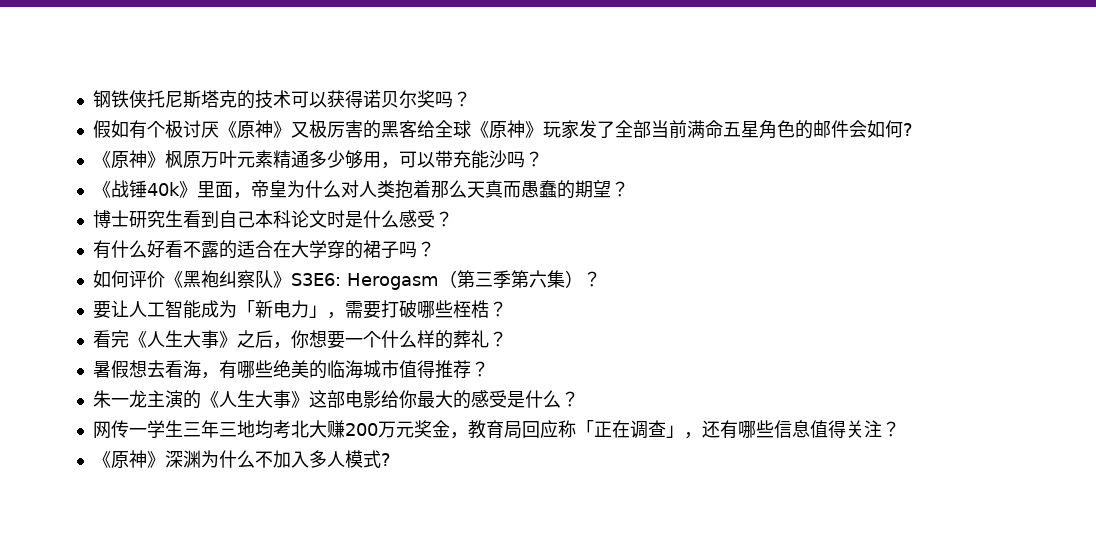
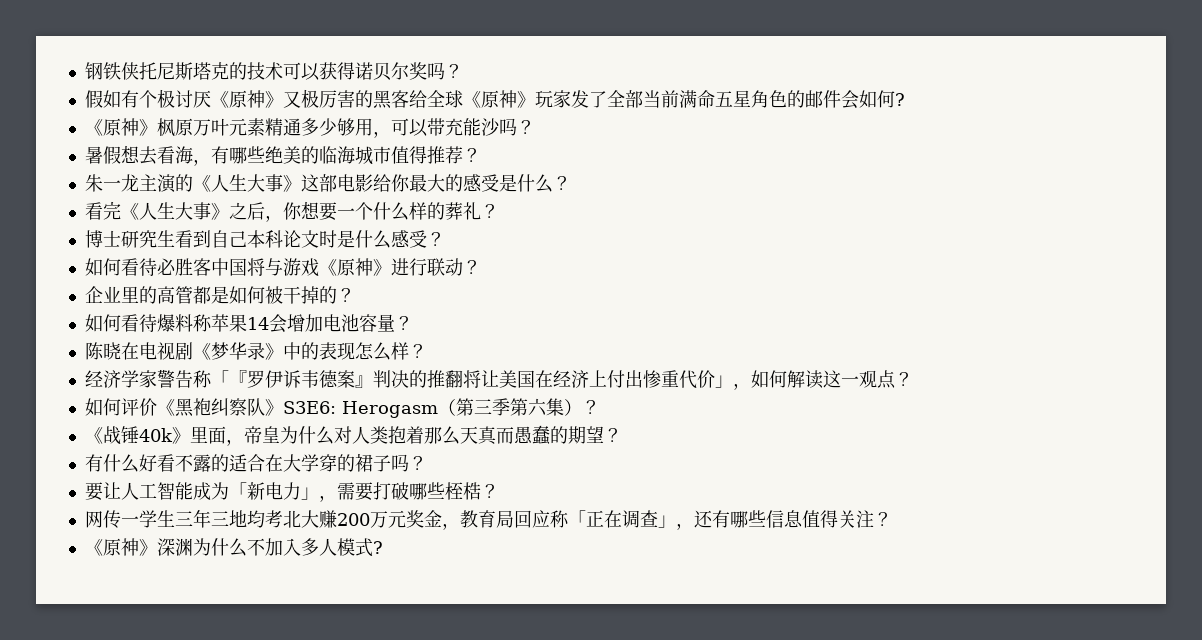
- 《战锤40k》里面，帝皇为什么对人类抱着那么天真而愚蠢的期望？
- 博士研究生看到自己本科论文时是什么感受？
- 有什么好看不露的适合在大学穿的裙子吗？
- 如何评价《黑袍纠察队》S3E6: Herogasm（第三季第六集）？
- 要让人工智能成为「新电力」，需要打破哪些桎梏？
- 看完《人生大事》之后，你想要一个什么样的葬礼？
+ 看完《人生大事》之后，你想要一个什么样的葬礼？
+ 博士研究生看到自己本科论文时是什么感受？
+ 如何看待必胜客中国将与游戏《原神》进行联动？
+ 企业里的高管都是如何被干掉的？
+ 如何看待爆料称苹果14会增加电池容量？
+ 陈晓在电视剧《梦华录》中的表现怎么样？
+ 经济学家警告称「『罗伊诉韦德案』判决的推翻将让美国在经济上付出惨重代价」，如何解读这一观点？
+ 如何评价《黑袍纠察队》S3E6: Herogasm（第三季第六集）？
+ 《战锤40k》里面，帝皇为什么对人类抱着那么天真而愚蠢的期望？
+ 有什么好看不露的适合在大学穿的裙子吗？
+ 要让人工智能成为「新电力」，需要打破哪些桎梏？

